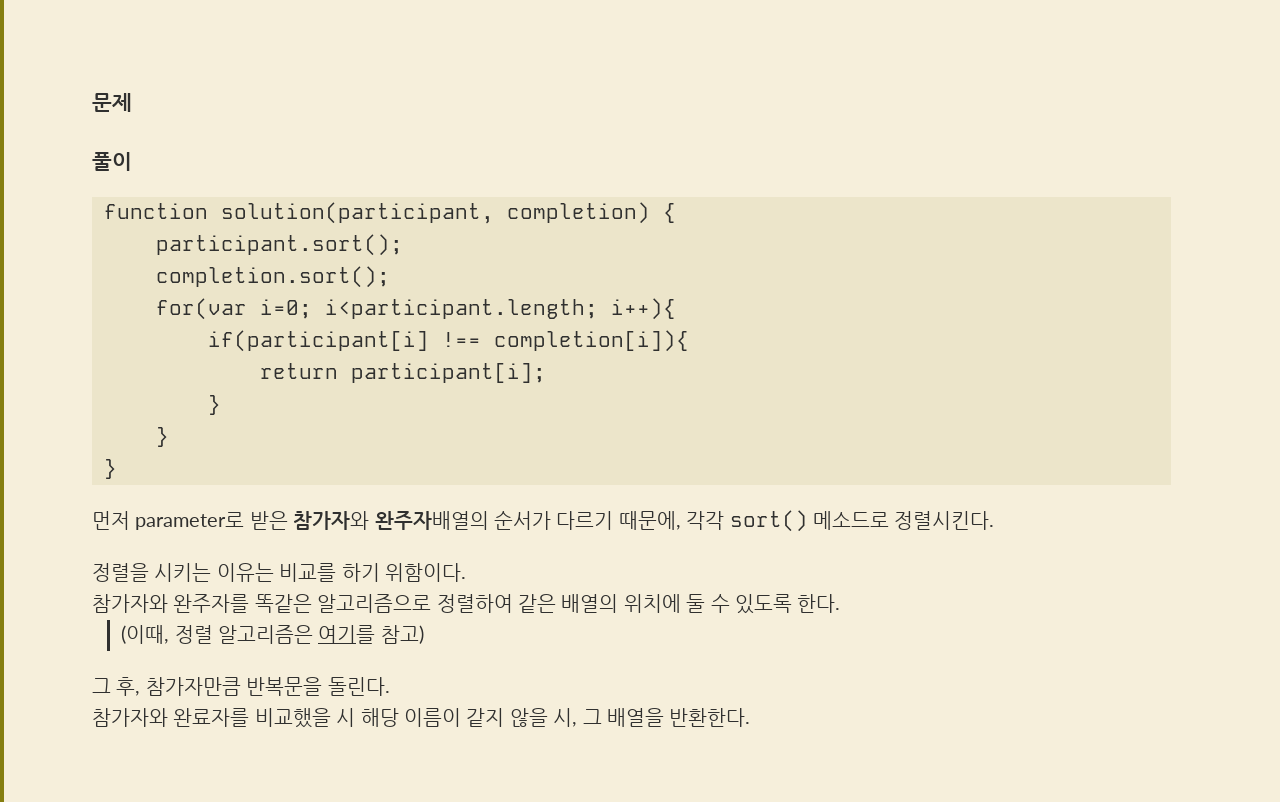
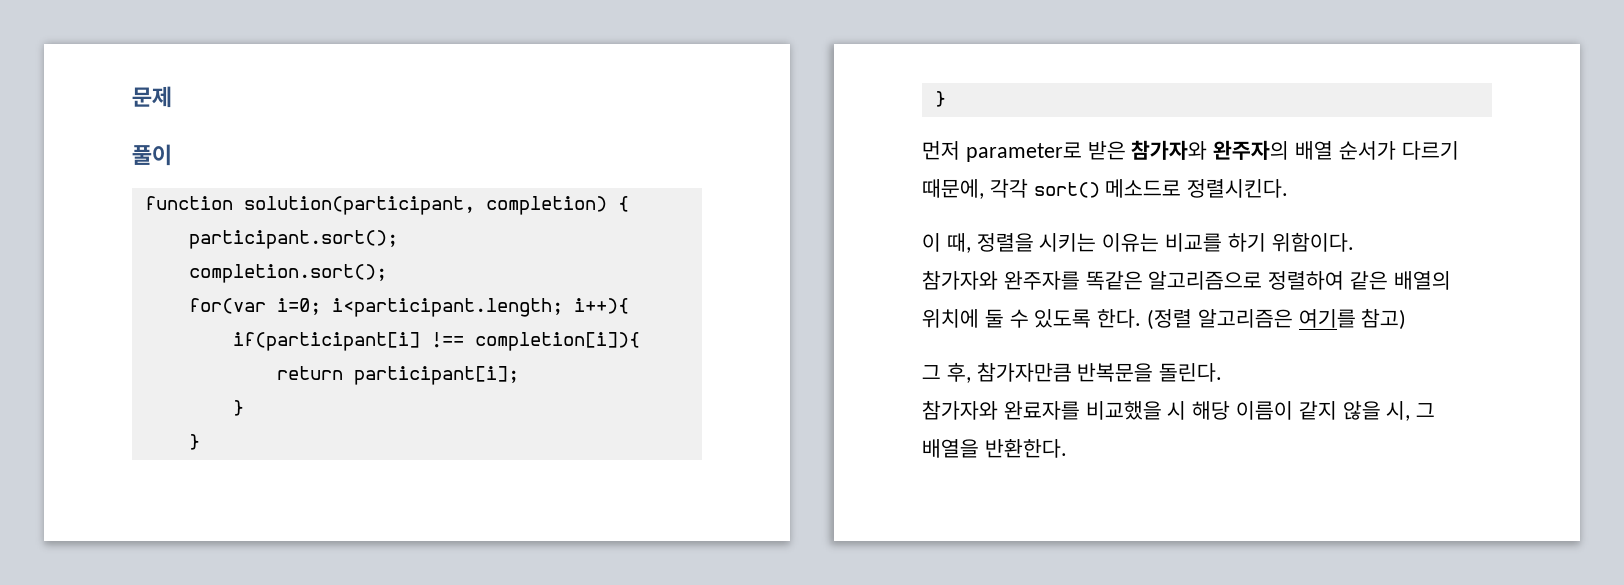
- 먼저 parameter로 받은 참가자와 완주자배열의 순서가 다르기 때문에, 각각 sort() 메소드로 정렬시킨다.
+ 먼저 parameter로 받은 참가자와 완주자의 배열 순서가 다르기 때문에, 각각 sort() 메소드로 정렬시킨다.
- 정렬을 시키는 이유는 비교를 하기 위함이다.
+ 이 때, 정렬을 시키는 이유는 비교를 하기 위함이다.
- 참가자와 완주자를 똑같은 알고리즘으로 정렬하여 같은 배열의 위치에 둘 수 있도록 한다.
- (이때, 정렬 알고리즘은 여기를 참고)
+ 참가자와 완주자를 똑같은 알고리즘으로 정렬하여 같은 배열의 위치에 둘 수 있도록 한다. (정렬 알고리즘은 여기를 참고)

